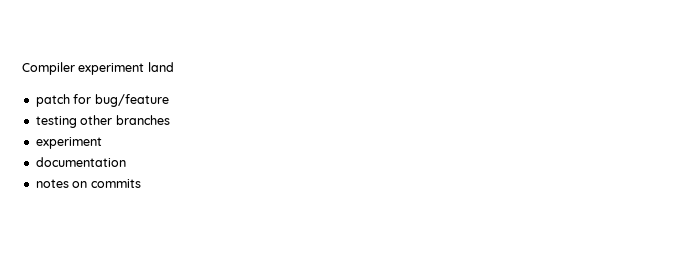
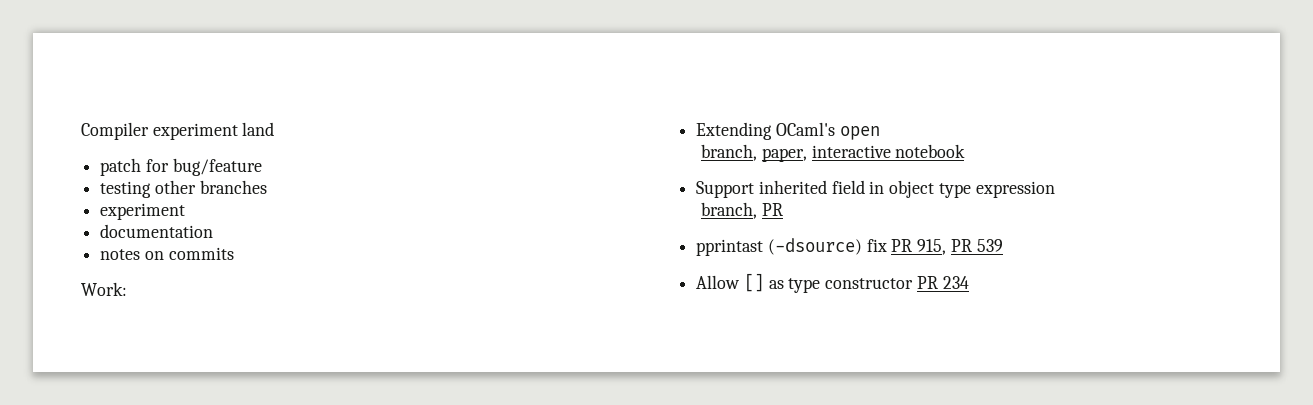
+ Work:
+ Extending OCaml's open
+ branch, paper, interactive notebook
+ Support inherited field in object type expression
+ branch, PR
+ pprintast (-dsource) fix PR 915, PR 539
+ Allow [] as type constructor PR 234

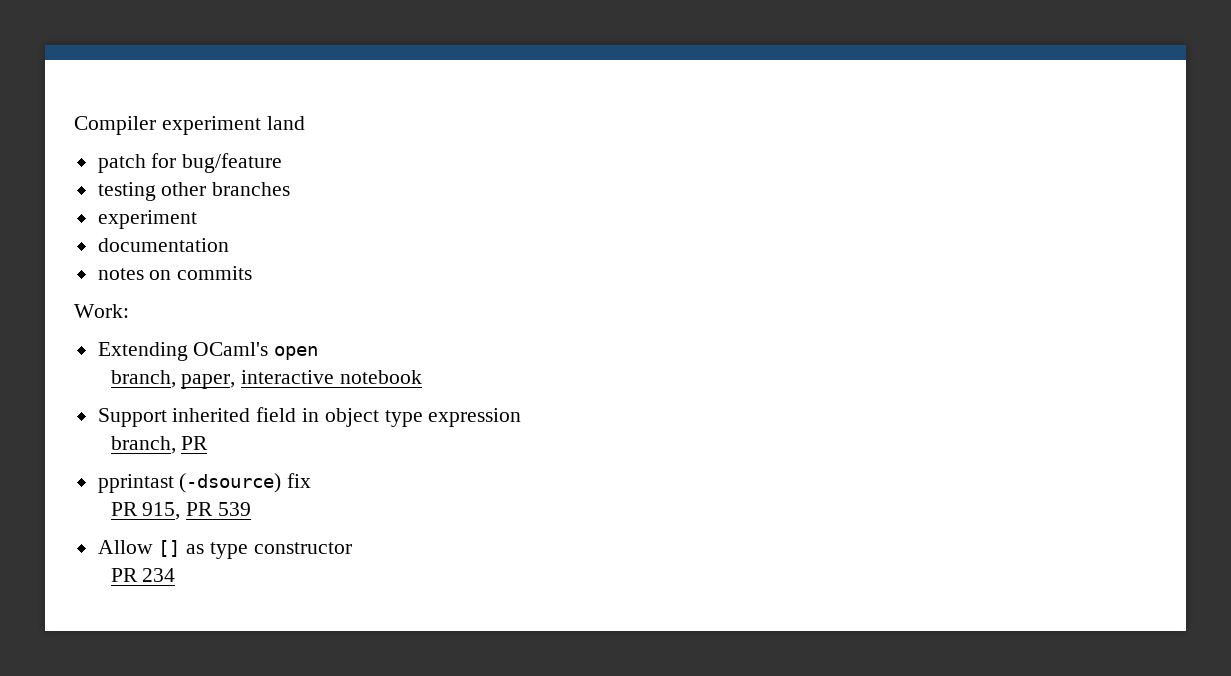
- pprintast (-dsource) fix PR 915, PR 539
+ pprintast (-dsource) fix
+ PR 915, PR 539
- Allow [] as type constructor PR 234
+ Allow [] as type constructor
+ PR 234

